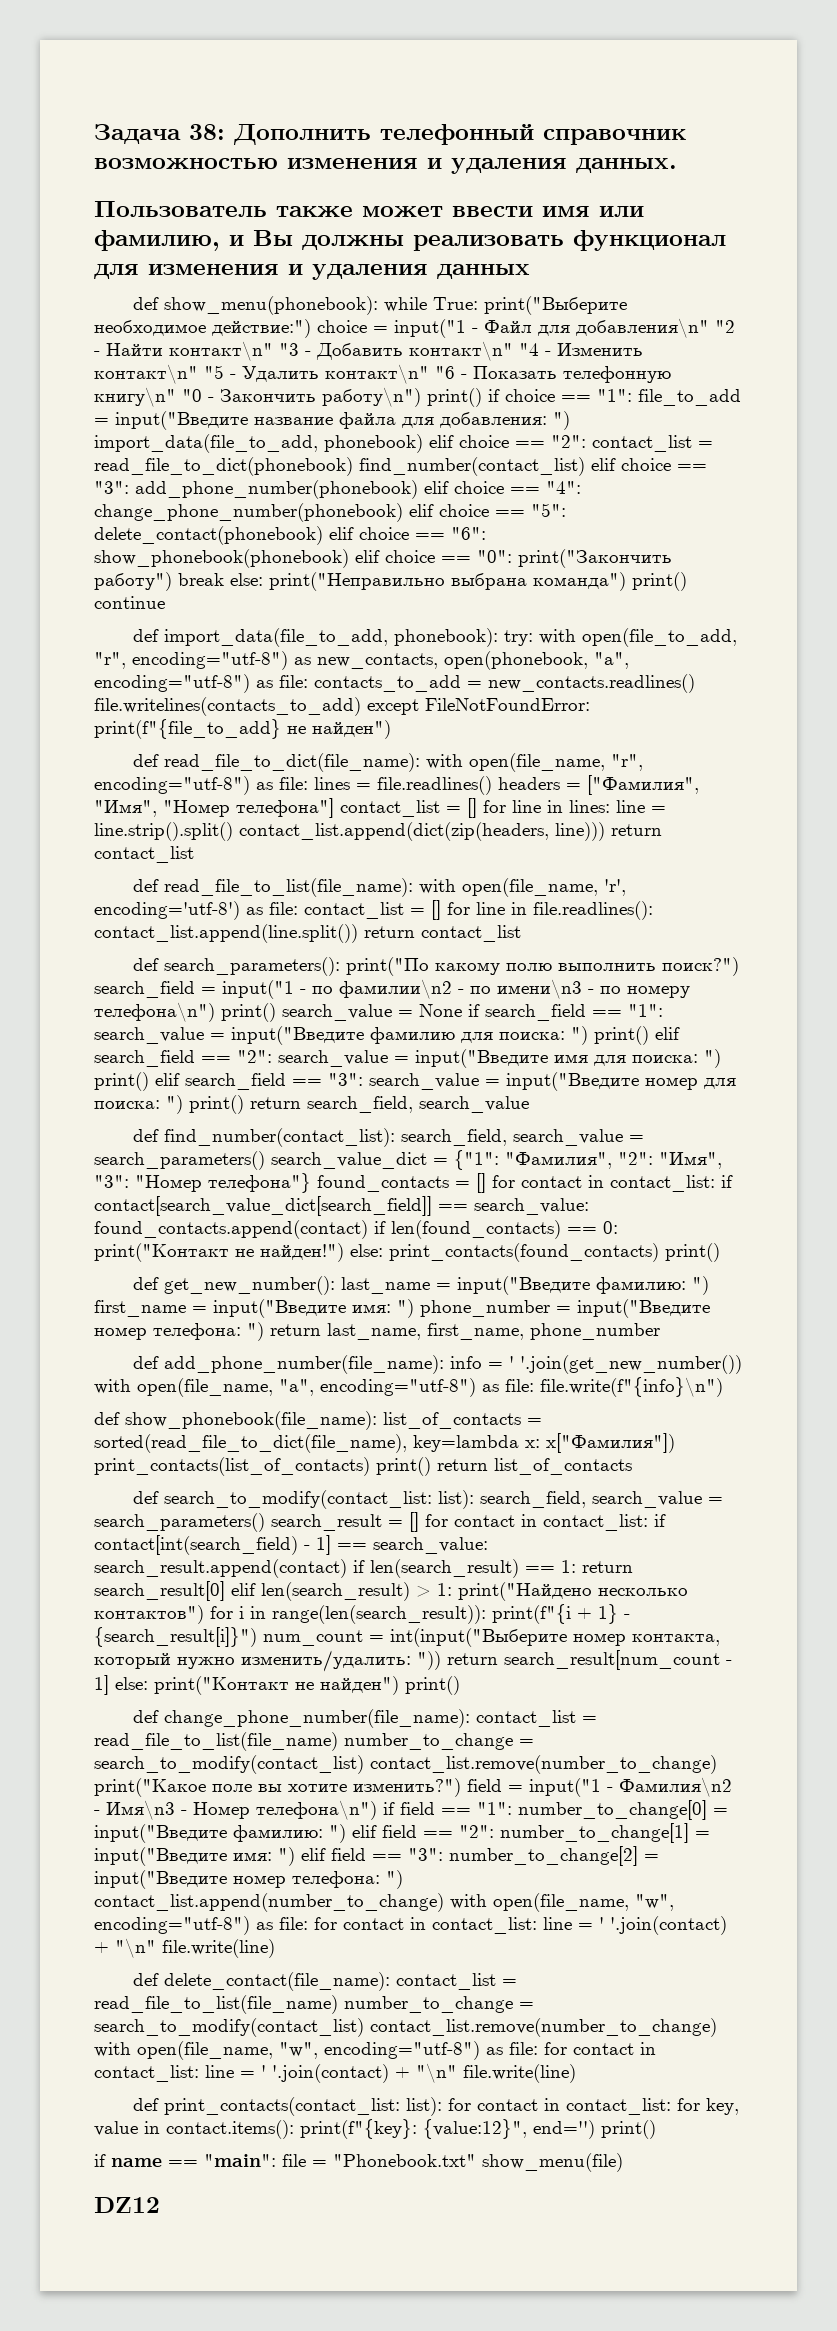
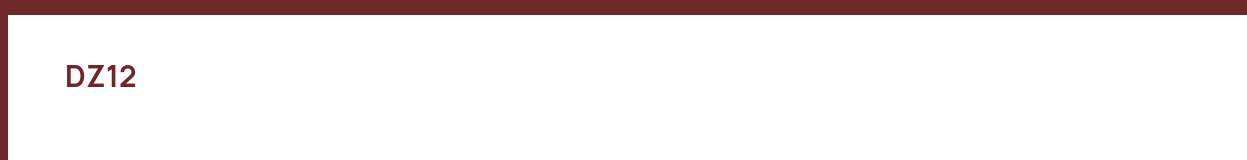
- Задача 38: Дополнить телефонный справочник возможностью изменения и удаления данных.
- Пользователь также может ввести имя или фамилию, и Вы должны реализовать функционал для изменения и удаления данных
- def show_menu(phonebook): while True: print("Выберите необходимое действие:") choice = input("1 - Файл для добавления\n" "2 - Найти контакт\n" "3 - Добавить контакт\n" "4 - Изменить контакт\n" "5 - Удалить контакт\n" "6 - Показать телефонную книгу\n" "0 - Закончить работу\n") print() if choice == "1": file_to_add = input("Введите название файла для добавления: ") import_data(file_to_add, phonebook) elif choice == "2": contact_list = read_file_to_dict(phonebook) find_number(contact_list) elif choice == "3": add_phone_number(phonebook) elif choice == "4": change_phone_number(phonebook) elif choice == "5": delete_contact(phonebook) elif choice == "6": show_phonebook(phonebook) elif choice == "0": print("Закончить работу") break else: print("Неправильно выбрана команда") print() continue
- def import_data(file_to_add, phonebook): try: with open(file_to_add, "r", encoding="utf-8") as new_contacts, open(phonebook, "a", encoding="utf-8") as file: contacts_to_add = new_contacts.readlines() file.writelines(contacts_to_add) except FileNotFoundError: print(f"{file_to_add} не найден")
- def read_file_to_dict(file_name): with open(file_name, "r", encoding="utf-8") as file: lines = file.readlines() headers = ["Фамилия", "Имя", "Номер телефона"] contact_list = [] for line in lines: line = line.strip().split() contact_list.append(dict(zip(headers, line))) return contact_list
- def read_file_to_list(file_name): with open(file_name, 'r', encoding='utf-8') as file: contact_list = [] for line in file.readlines(): contact_list.append(line.split()) return contact_list
- def search_parameters(): print("По какому полю выполнить поиск?") search_field = input("1 - по фамилии\n2 - по имени\n3 - по номеру телефона\n") print() search_value = None if search_field == "1": search_value = input("Введите фамилию для поиска: ") print() elif search_field == "2": search_value = input("Введите имя для поиска: ") print() elif search_field == "3": search_value = input("Введите номер для поиска: ") print() return search_field, search_value
- def find_number(contact_list): search_field, search_value = search_parameters() search_value_dict = {"1": "Фамилия", "2": "Имя", "3": "Номер телефона"} found_contacts = [] for contact in contact_list: if contact[search_value_dict[search_field]] == search_value: found_contacts.append(contact) if len(found_contacts) == 0: print("Контакт не найден!") else: print_contacts(found_contacts) print()
- def get_new_number(): last_name = input("Введите фамилию: ") first_name = input("Введите имя: ") phone_number = input("Введите номер телефона: ") return last_name, first_name, phone_number
- def add_phone_number(file_name): info = ' '.join(get_new_number()) with open(file_name, "a", encoding="utf-8") as file: file.write(f"{info}\n")
- def show_phonebook(file_name): list_of_contacts = sorted(read_file_to_dict(file_name), key=lambda x: x["Фамилия"]) print_contacts(list_of_contacts) print() return list_of_contacts
- def search_to_modify(contact_list: list): search_field, search_value = search_parameters() search_result = [] for contact in contact_list: if contact[int(search_field) - 1] == search_value: search_result.append(contact) if len(search_result) == 1: return search_result[0] elif len(search_result) > 1: print("Найдено несколько контактов") for i in range(len(search_result)): print(f"{i + 1} - {search_result[i]}") num_count = int(input("Выберите номер контакта, который нужно изменить/удалить: ")) return search_result[num_count - 1] else: print("Контакт не найден") print()
- def change_phone_number(file_name): contact_list = read_file_to_list(file_name) number_to_change = search_to_modify(contact_list) contact_list.remove(number_to_change) print("Какое поле вы хотите изменить?") field = input("1 - Фамилия\n2 - Имя\n3 - Номер телефона\n") if field == "1": number_to_change[0] = input("Введите фамилию: ") elif field == "2": number_to_change[1] = input("Введите имя: ") elif field == "3": number_to_change[2] = input("Введите номер телефона: ") contact_list.append(number_to_change) with open(file_name, "w", encoding="utf-8") as file: for contact in contact_list: line = ' '.join(contact) + "\n" file.write(line)
- def delete_contact(file_name): contact_list = read_file_to_list(file_name) number_to_change = search_to_modify(contact_list) contact_list.remove(number_to_change) with open(file_name, "w", encoding="utf-8") as file: for contact in contact_list: line = ' '.join(contact) + "\n" file.write(line)
- def print_contacts(contact_list: list): for contact in contact_list: for key, value in contact.items(): print(f"{key}: {value:12}", end='') print()
- if name == "main": file = "Phonebook.txt" show_menu(file)

